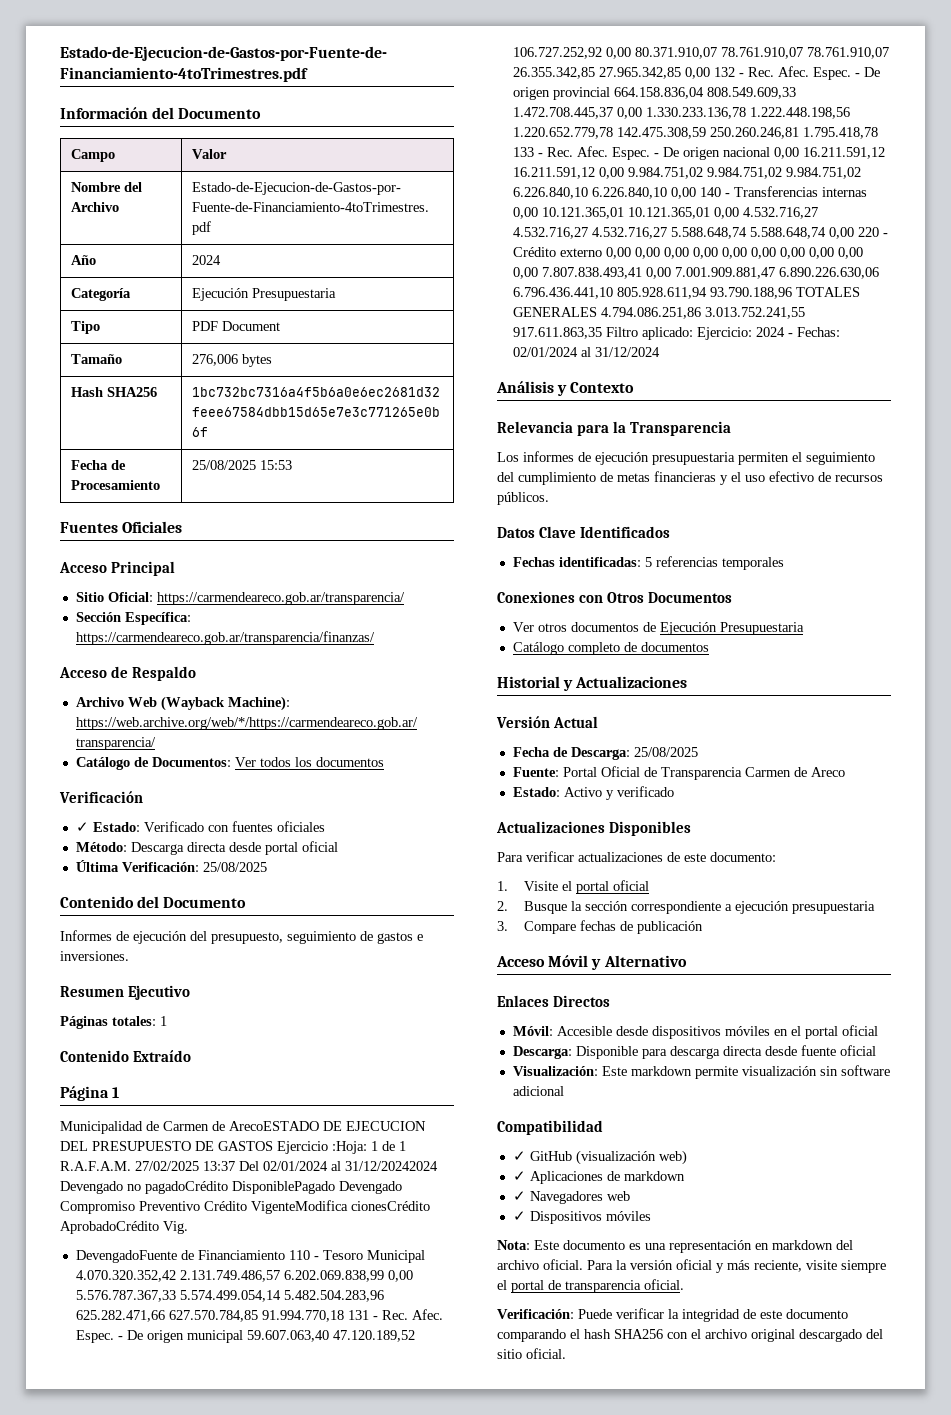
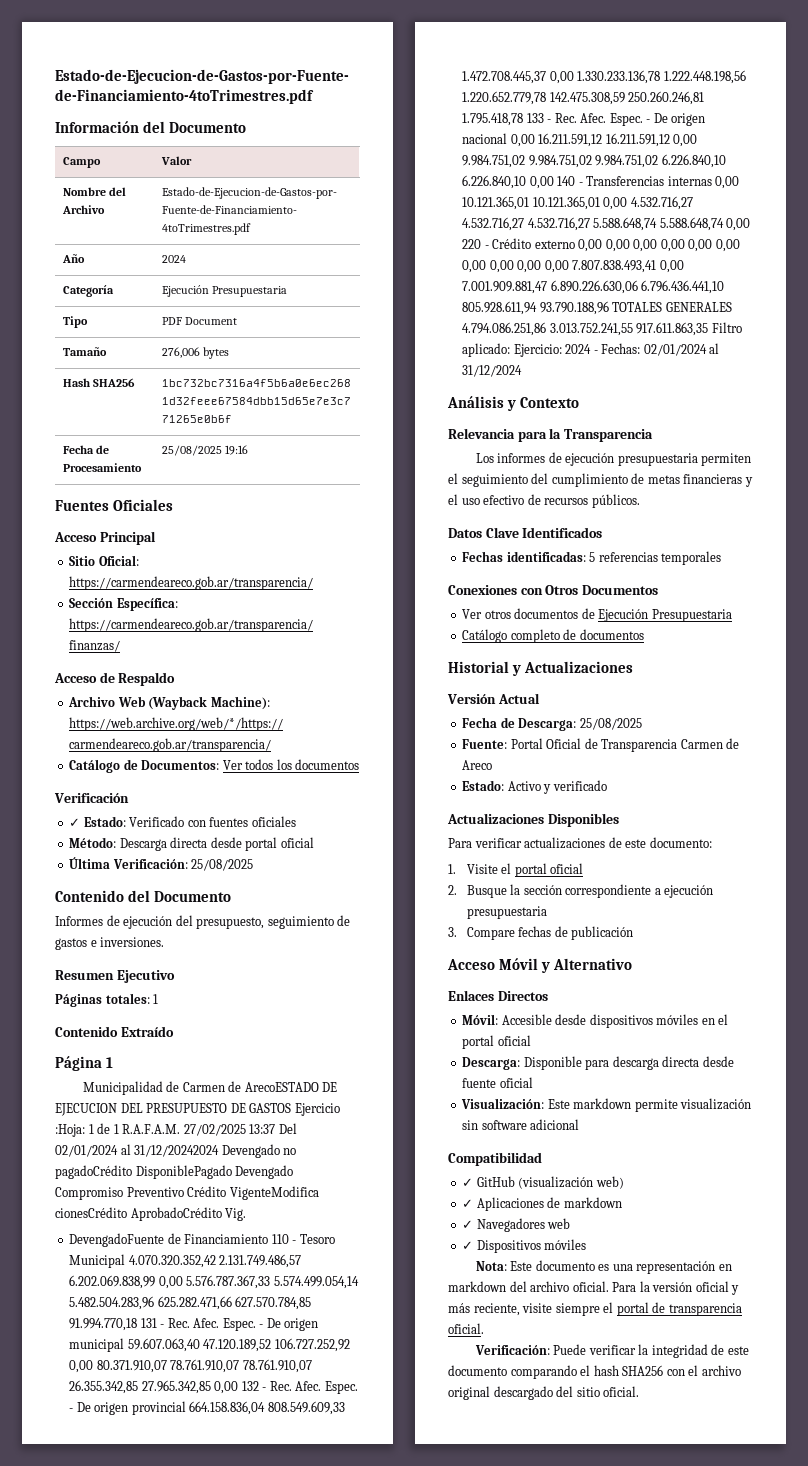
- Fecha de Procesamiento | 25/08/2025 15:53
+ Fecha de Procesamiento | 25/08/2025 19:16

